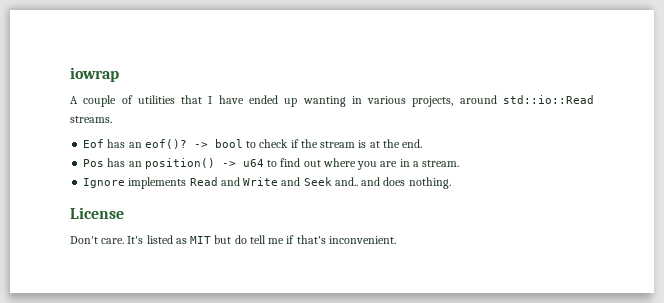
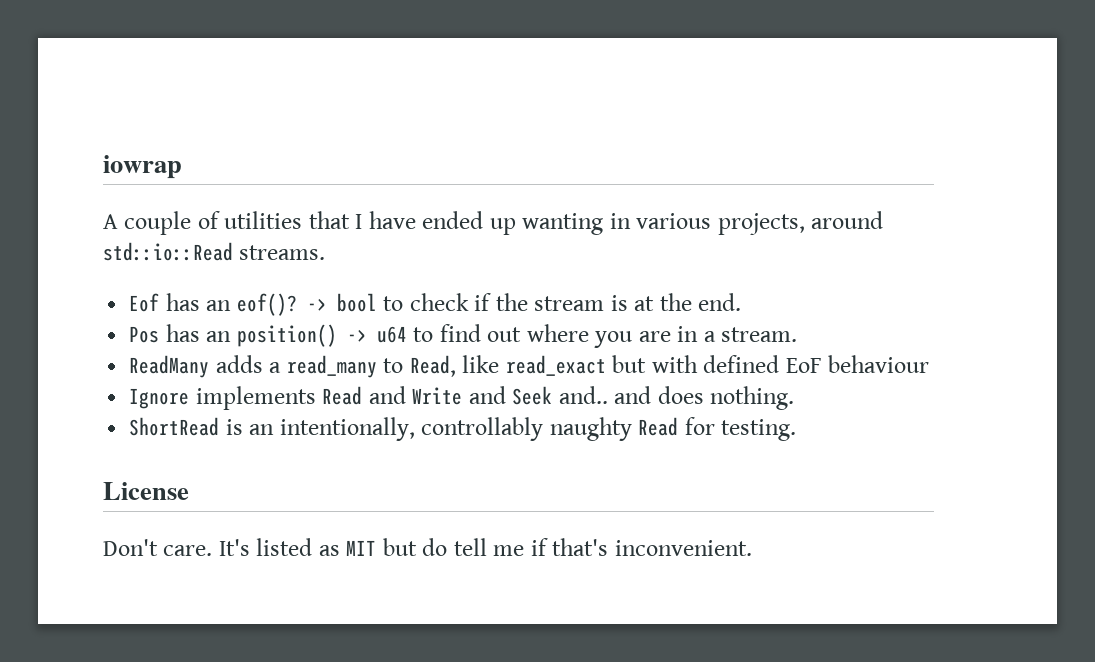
+ ReadMany adds a read_many to Read, like read_exact but with defined EoF behaviour
+ ShortRead is an intentionally, controllably naughty Read for testing.

